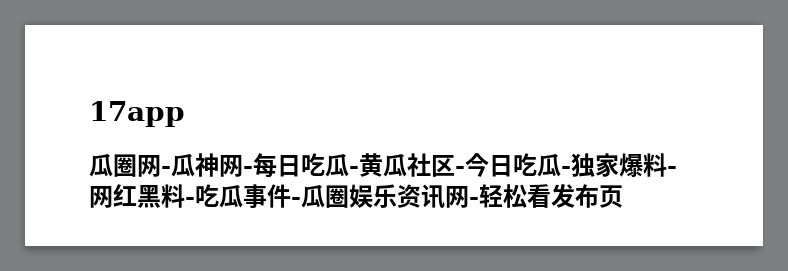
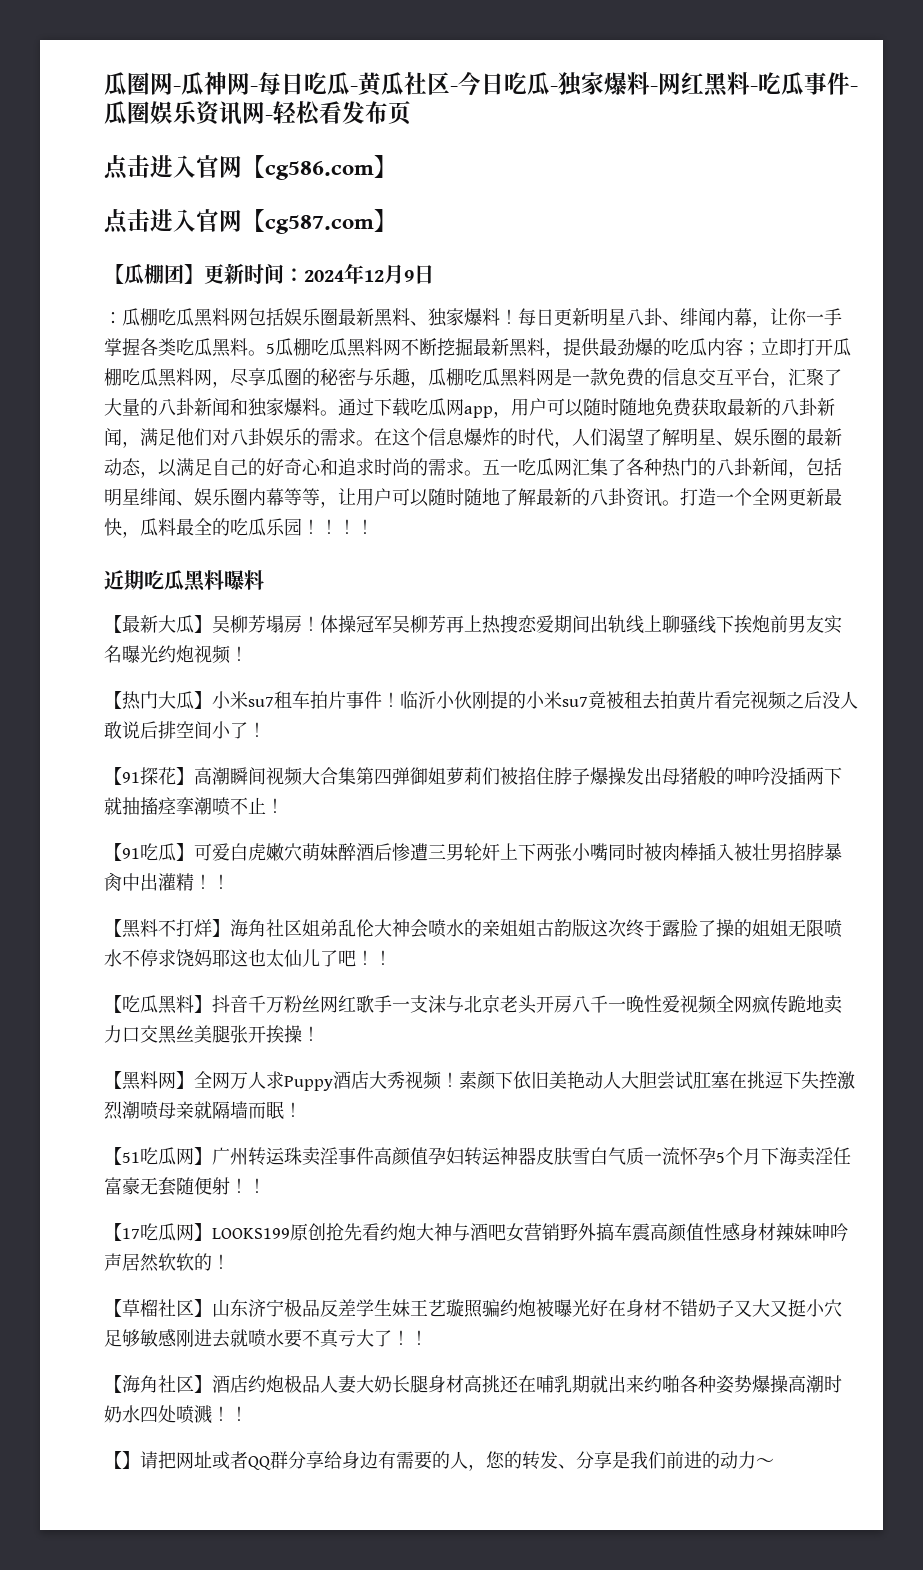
- 17app
+ 点击进入官网【cg586.com】
+ 点击进入官网【cg587.com】
+ 【瓜棚团】更新时间：2024年12月9日
+ ：瓜棚吃瓜黑料网包括娱乐圈最新黑料、独家爆料！每日更新明星八卦、绯闻内幕，让你一手掌握各类吃瓜黑料。5瓜棚吃瓜黑料网不断挖掘最新黑料，提供最劲爆的吃瓜内容；立即打开瓜棚吃瓜黑料网，尽享瓜圈的秘密与乐趣，瓜棚吃瓜黑料网是一款免费的信息交互平台，汇聚了大量的八卦新闻和独家爆料。通过下载吃瓜网app，用户可以随时随地免费获取最新的八卦新闻，满足他们对八卦娱乐的需求。在这个信息爆炸的时代，人们渴望了解明星、娱乐圈的最新动态，以满足自己的好奇心和追求时尚的需求。五一吃瓜网汇集了各种热门的八卦新闻，包括明星绯闻、娱乐圈内幕等等，让用户可以随时随地了解最新的八卦资讯。打造一个全网更新最快，瓜料最全的吃瓜乐园！！！！
+ 近期吃瓜黑料曝料
+ 【最新大瓜】吴柳芳塌房！体操冠军吴柳芳再上热搜恋爱期间出轨线上聊骚线下挨炮前男友实名曝光约炮视频！
+ 【热门大瓜】小米su7租车拍片事件！临沂小伙刚提的小米su7竟被租去拍黄片看完视频之后没人敢说后排空间小了！
+ 【91探花】高潮瞬间视频大合集第四弹御姐萝莉们被掐住脖子爆操发出母猪般的呻吟没插两下就抽搐痉挛潮喷不止！
+ 【91吃瓜】可爱白虎嫩穴萌妹醉酒后惨遭三男轮奸上下两张小嘴同时被肉棒插入被壮男掐脖暴肏中出灌精！！
+ 【黑料不打烊】海角社区姐弟乱伦大神会喷水的亲姐姐古韵版这次终于露脸了操的姐姐无限喷水不停求饶妈耶这也太仙儿了吧！！
+ 【吃瓜黑料】抖音千万粉丝网红歌手一支沫与北京老头开房八千一晚性爱视频全网疯传跪地卖力口交黑丝美腿张开挨操！
+ 【黑料网】全网万人求Puppy酒店大秀视频！素颜下依旧美艳动人大胆尝试肛塞在挑逗下失控激烈潮喷母亲就隔墙而眠！
+ 【51吃瓜网】广州转运珠卖淫事件高颜值孕妇转运神器皮肤雪白气质一流怀孕5个月下海卖淫任富豪无套随便射！！
+ 【17吃瓜网】LOOKS199原创抢先看约炮大神与酒吧女营销野外搞车震高颜值性感身材辣妹呻吟声居然软软的！
+ 【草榴社区】山东济宁极品反差学生妹王艺璇照骗约炮被曝光好在身材不错奶子又大又挺小穴足够敏感刚进去就喷水要不真亏大了！！
+ 【海角社区】酒店约炮极品人妻大奶长腿身材高挑还在哺乳期就出来约啪各种姿势爆操高潮时奶水四处喷溅！！
+ 【】请把网址或者QQ群分享给身边有需要的人，您的转发、分享是我们前进的动力～

